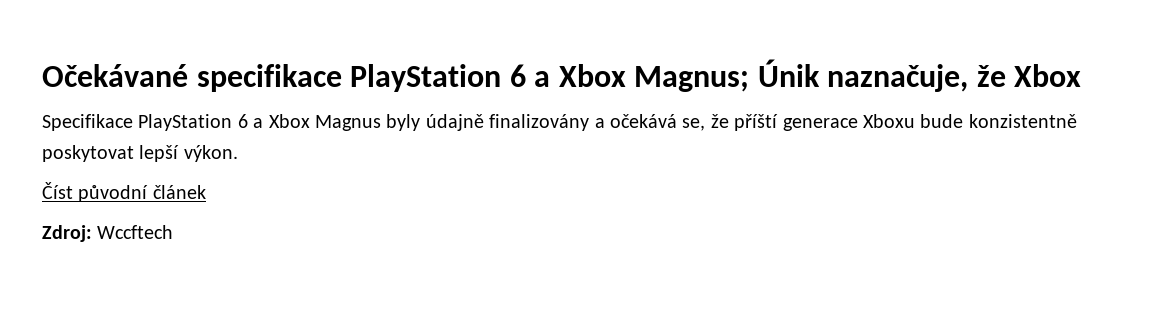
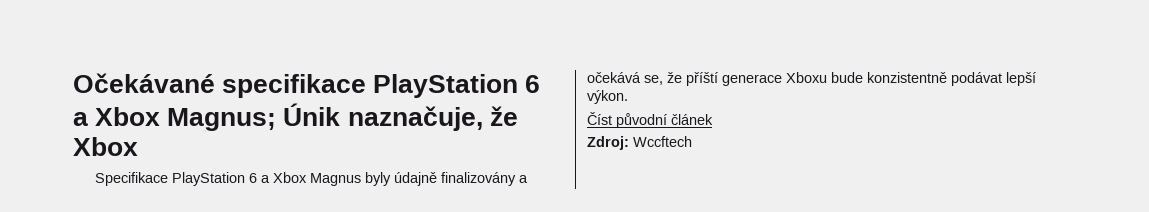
- Specifikace PlayStation 6 a Xbox Magnus byly údajně finalizovány a očekává se, že příští generace Xboxu bude konzistentně poskytovat lepší výkon.
+ Specifikace PlayStation 6 a Xbox Magnus byly údajně finalizovány a očekává se, že příští generace Xboxu bude konzistentně podávat lepší výkon.

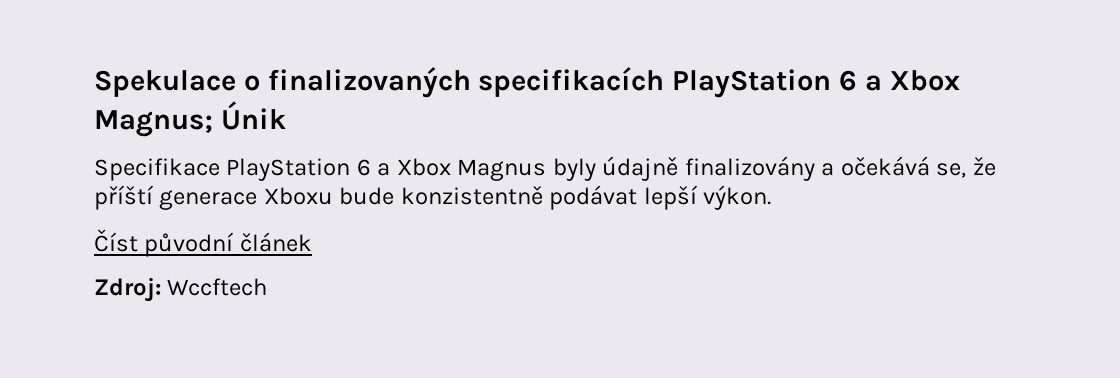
- Očekávané specifikace PlayStation 6 a Xbox Magnus; Únik naznačuje, že Xbox
+ Spekulace o finalizovaných specifikacích PlayStation 6 a Xbox Magnus; Únik

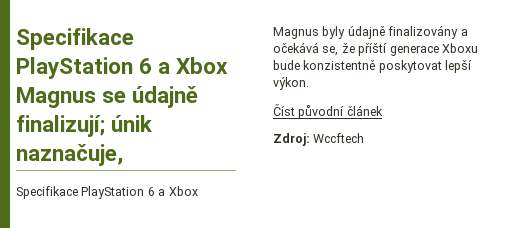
- Spekulace o finalizovaných specifikacích PlayStation 6 a Xbox Magnus; Únik
+ Specifikace PlayStation 6 a Xbox Magnus se údajně finalizují; únik naznačuje,
- Specifikace PlayStation 6 a Xbox Magnus byly údajně finalizovány a očekává se, že příští generace Xboxu bude konzistentně podávat lepší výkon.
+ Specifikace PlayStation 6 a Xbox Magnus byly údajně finalizovány a očekává se, že příští generace Xboxu bude konzistentně poskytovat lepší výkon.

